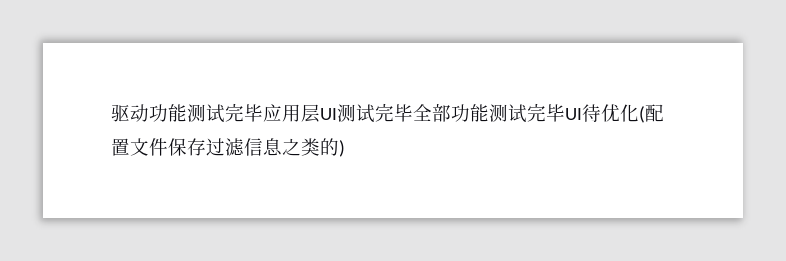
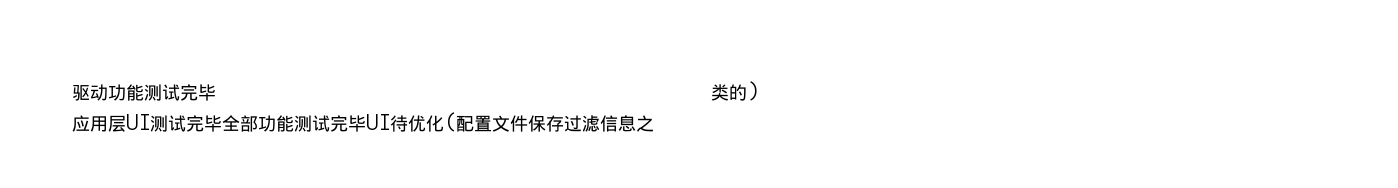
- 驱动功能测试完毕应用层UI测试完毕全部功能测试完毕UI待优化(配置文件保存过滤信息之类的)
+ 驱动功能测试完毕
+ 应用层UI测试完毕全部功能测试完毕UI待优化(配置文件保存过滤信息之类的)

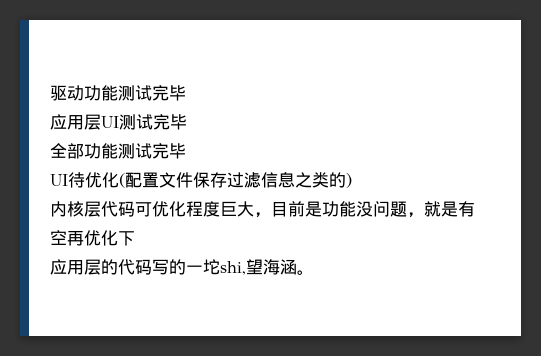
- 应用层UI测试完毕全部功能测试完毕UI待优化(配置文件保存过滤信息之类的)
+ 应用层UI测试完毕
+ 全部功能测试完毕
+ UI待优化(配置文件保存过滤信息之类的)
+ 内核层代码可优化程度巨大，目前是功能没问题，就是有空再优化下
+ 应用层的代码写的一坨shi,望海涵。

